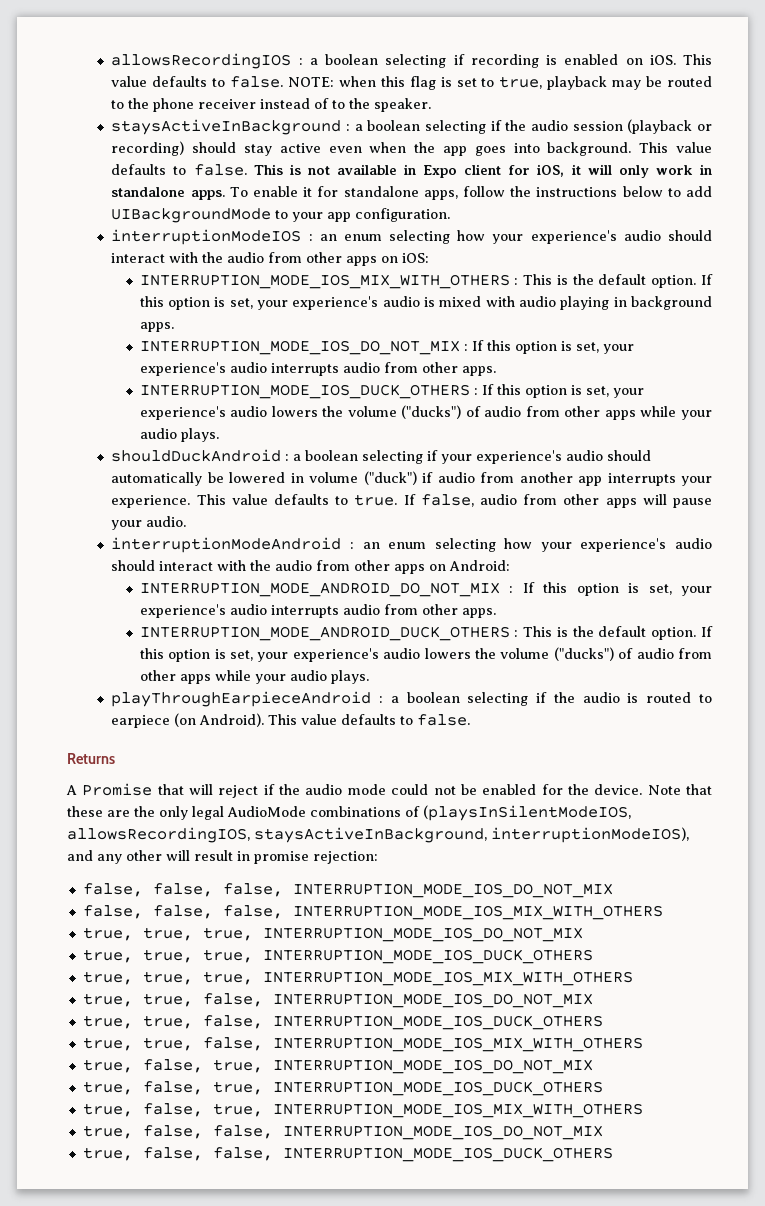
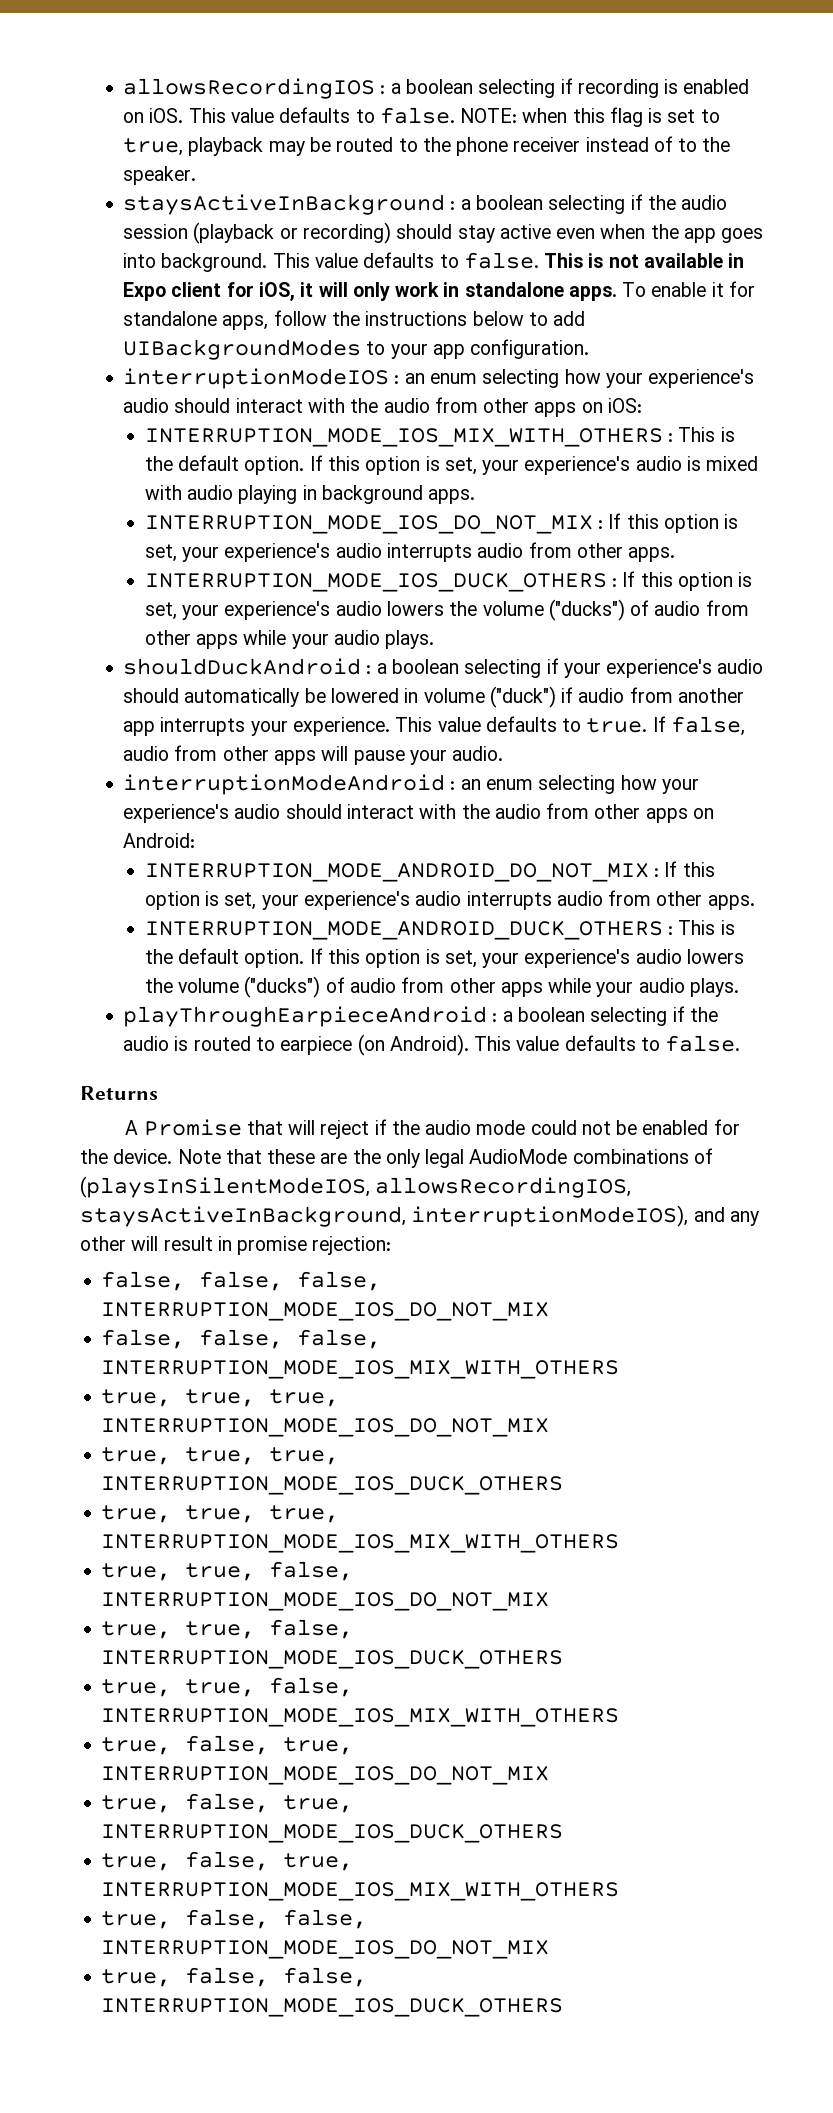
- To enable it for standalone apps, follow the instructions below to add UIBackgroundMode to your app configuration.
+ To enable it for standalone apps, follow the instructions below to add UIBackgroundModes to your app configuration.

